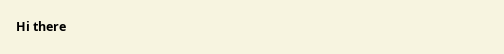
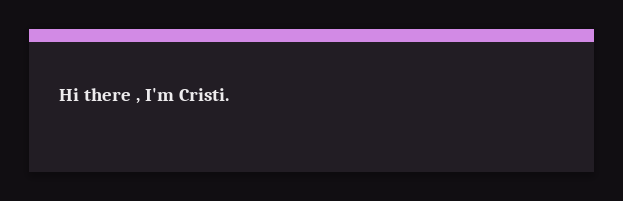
- Hi there
+ Hi there , I'm Cristi.

